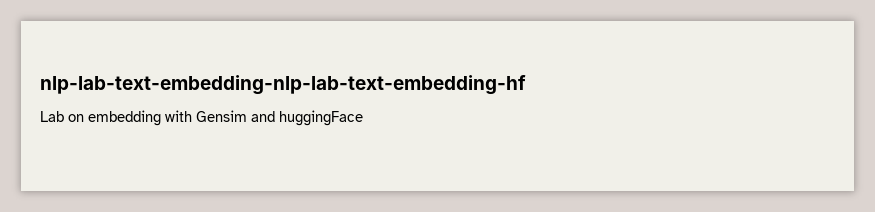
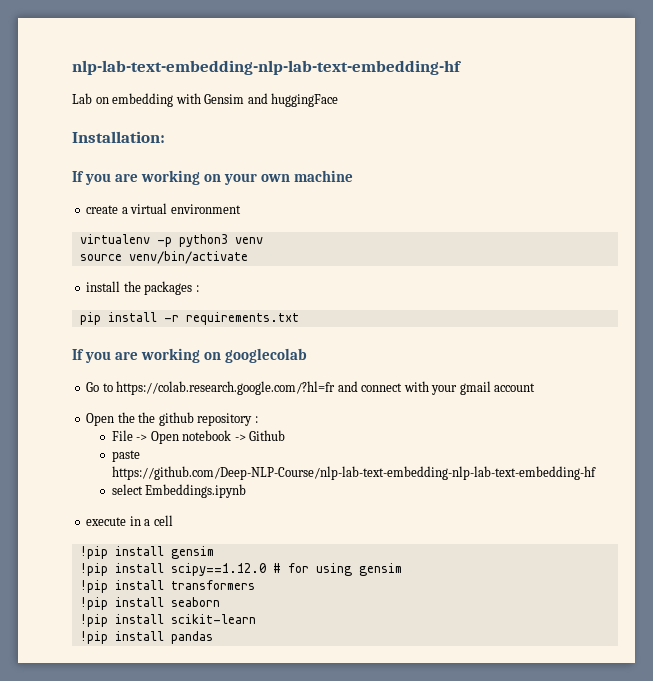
+ Installation:
+ If you are working on your own machine
+ create a virtual environment
+ virtualenv -p python3 venv
+ source venv/bin/activate
+ install the packages :
+ pip install -r requirements.txt
+ If you are working on googlecolab
+ Go to https://colab.research.google.com/?hl=fr and connect with your gmail account
+ Open the the github repository :
+ File -> Open notebook -> Github
+ paste https://github.com/Deep-NLP-Course/nlp-lab-text-embedding-nlp-lab-text-embedding-hf
+ select Embeddings.ipynb
+ execute in a cell
+ !pip install gensim
+ !pip install scipy==1.12.0 # for using gensim
+ !pip install transformers
+ !pip install seaborn
+ !pip install scikit-learn
+ !pip install pandas

